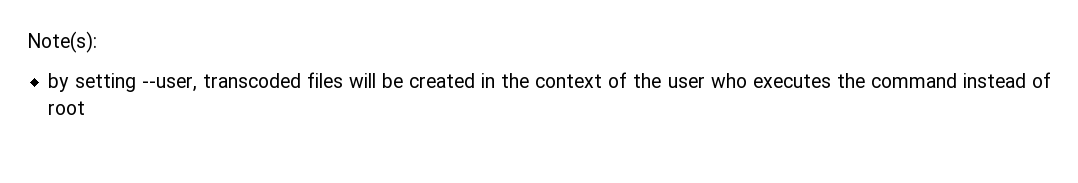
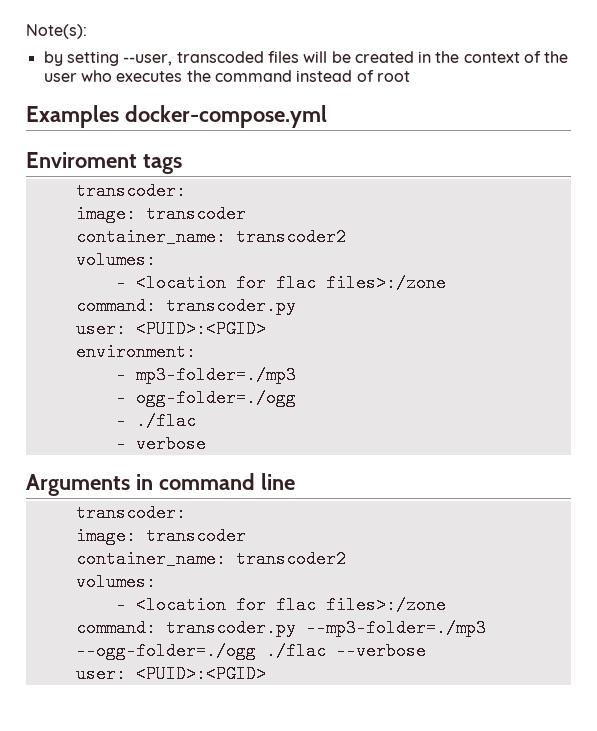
+ Examples docker-compose.yml
+ Enviroment tags
+ transcoder:
+ image: transcoder
+ container_name: transcoder2
+ volumes:
+ - <location for flac files>:/zone
+ command: transcoder.py
+ user: <PUID>:<PGID>
+ environment:
+ - mp3-folder=./mp3
+ - ogg-folder=./ogg
+ - ./flac
+ - verbose
+ Arguments in command line
+ transcoder:
+ image: transcoder
+ container_name: transcoder2
+ volumes:
+ - <location for flac files>:/zone
+ command: transcoder.py --mp3-folder=./mp3 --ogg-folder=./ogg ./flac --verbose
+ user: <PUID>:<PGID>

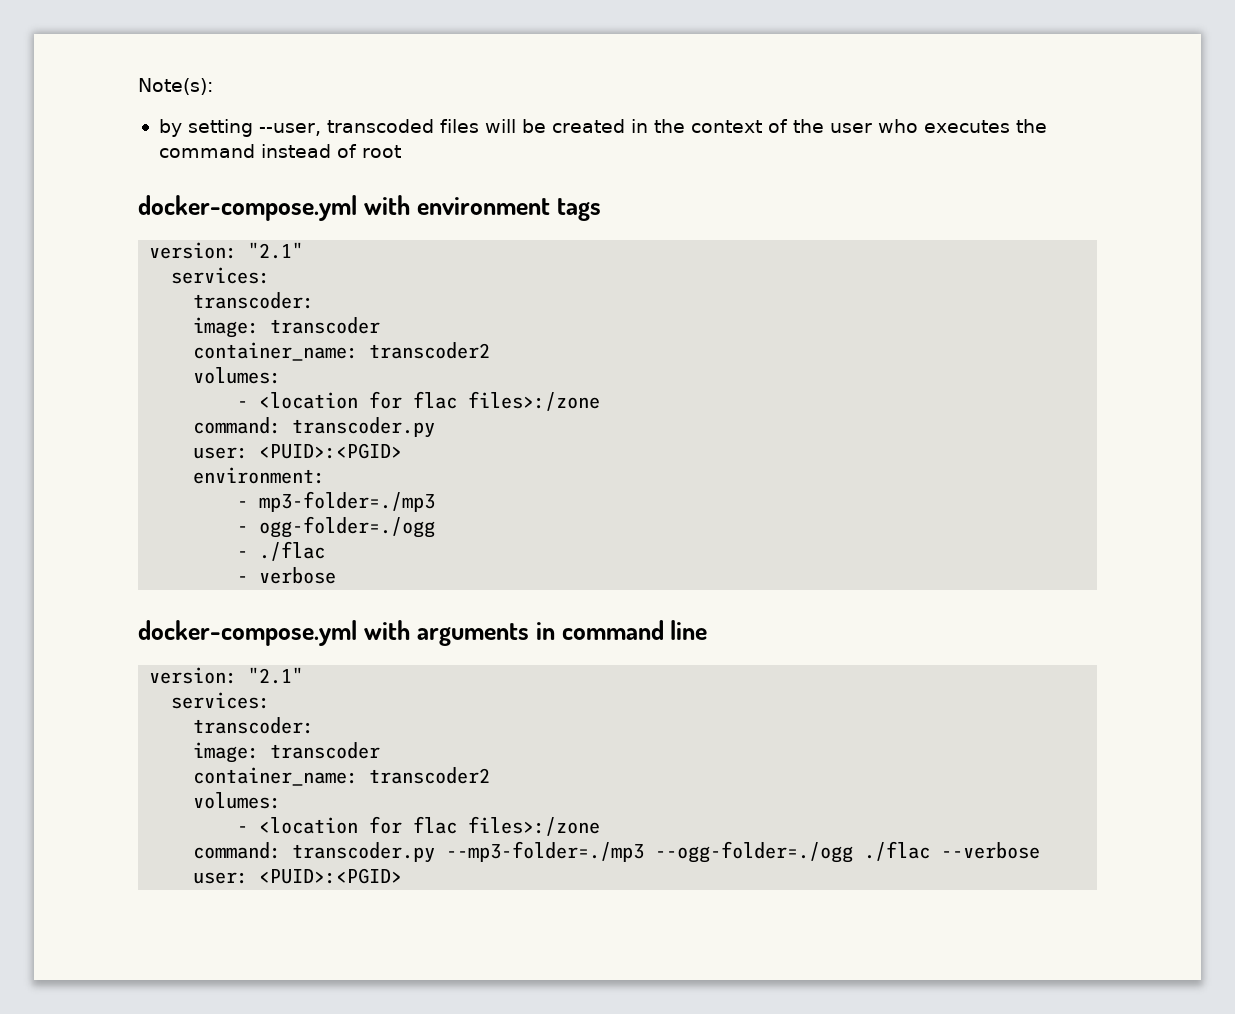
- Examples docker-compose.yml
- Enviroment tags
+ docker-compose.yml with environment tags
+ version: "2.1"
+ services:
- Arguments in command line
+ docker-compose.yml with arguments in command line
+ version: "2.1"
+ services:

